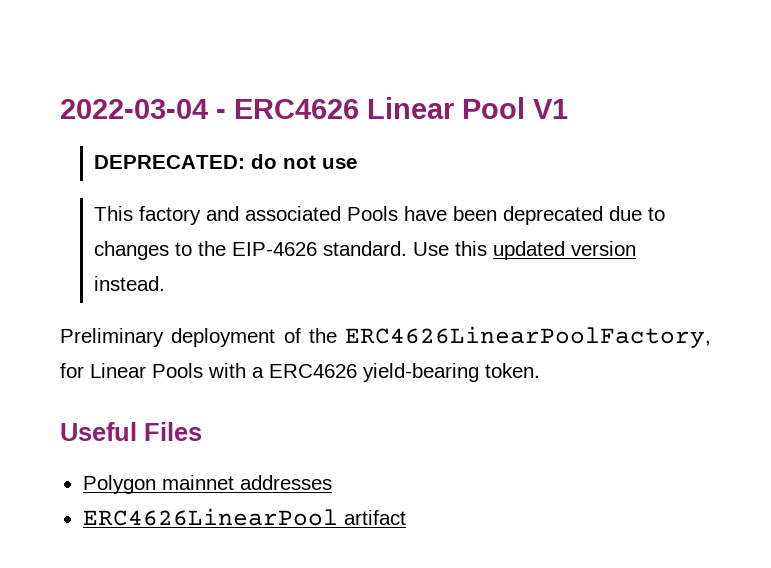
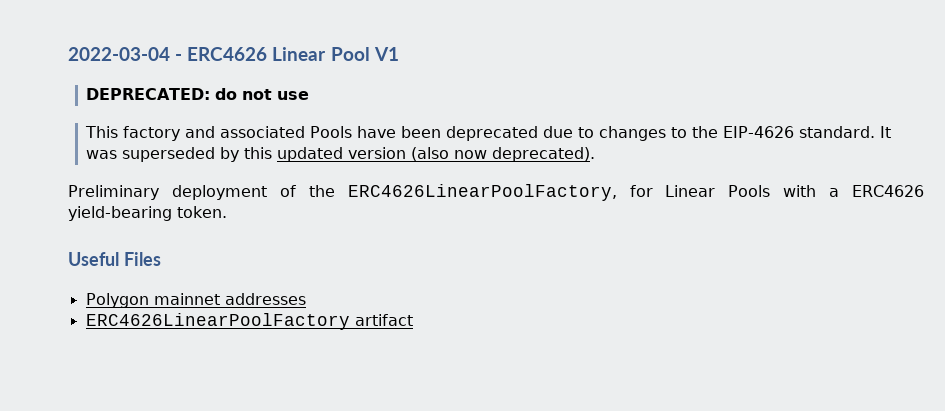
- Use this updated version instead.
+ It was superseded by this updated version (also now deprecated).
- ERC4626LinearPool artifact
+ ERC4626LinearPoolFactory artifact

